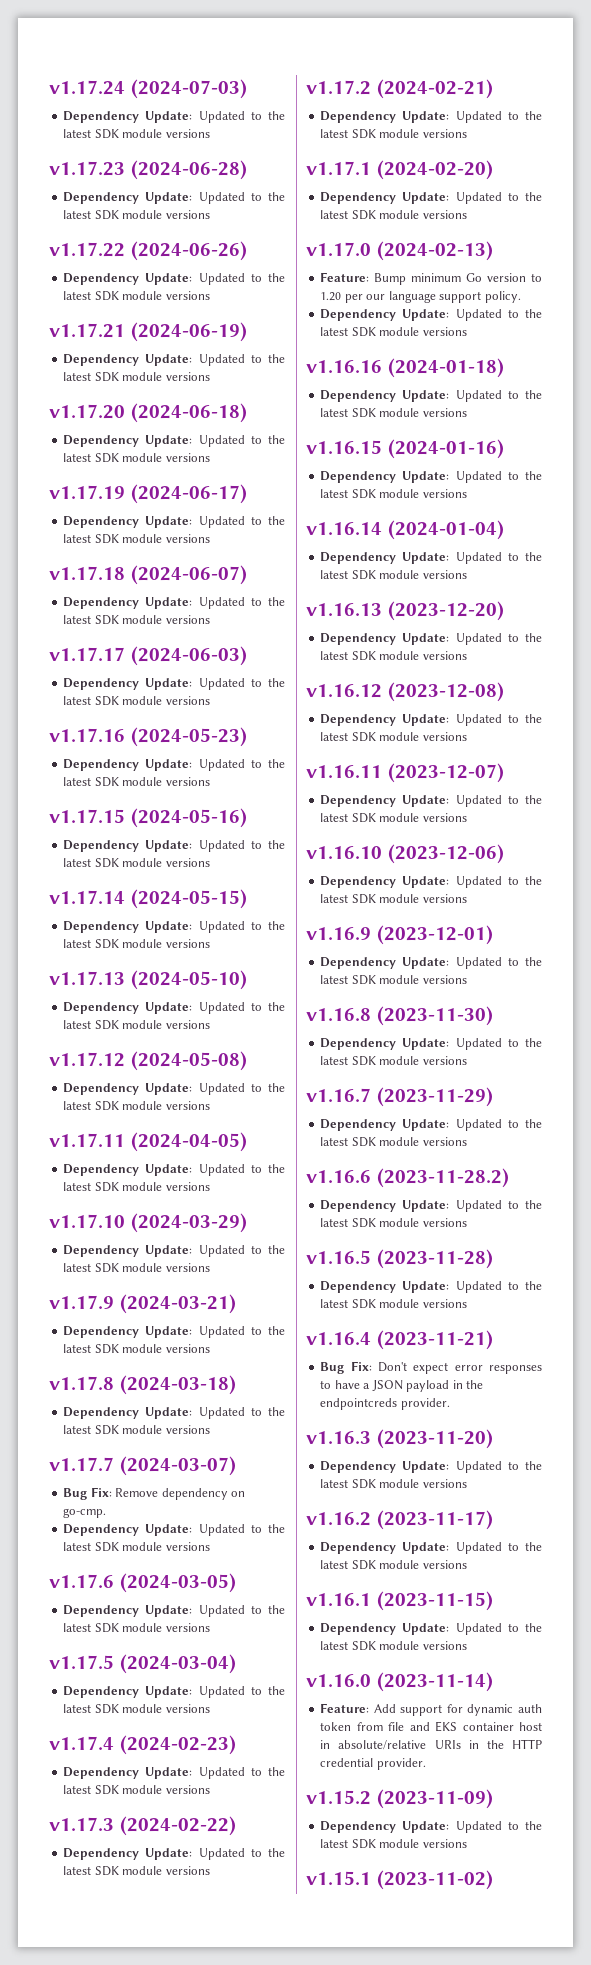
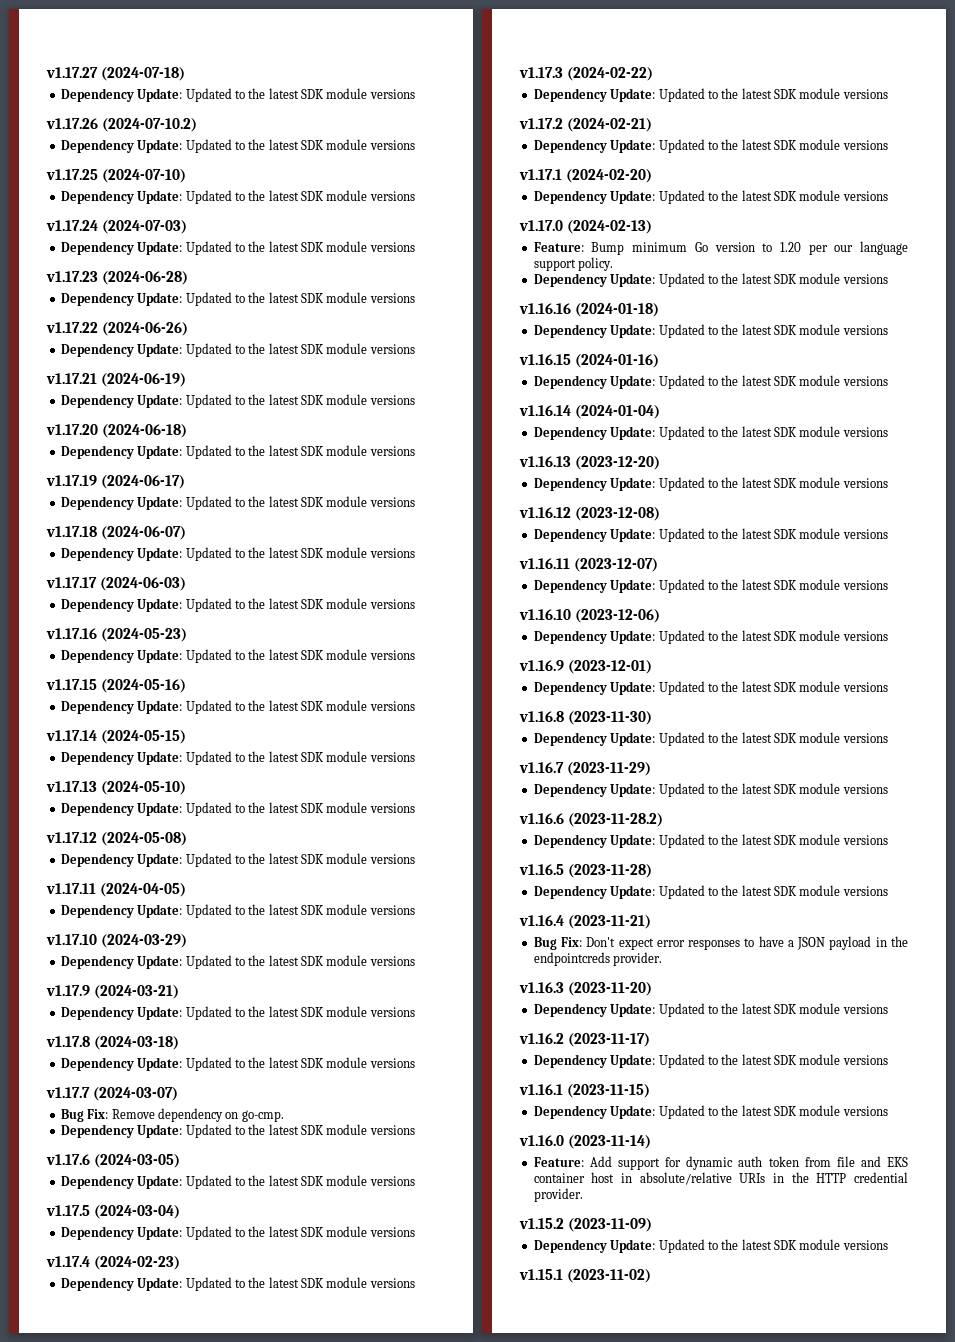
+ v1.17.27 (2024-07-18)
+ Dependency Update: Updated to the latest SDK module versions
+ v1.17.26 (2024-07-10.2)
+ Dependency Update: Updated to the latest SDK module versions
+ v1.17.25 (2024-07-10)
+ Dependency Update: Updated to the latest SDK module versions

